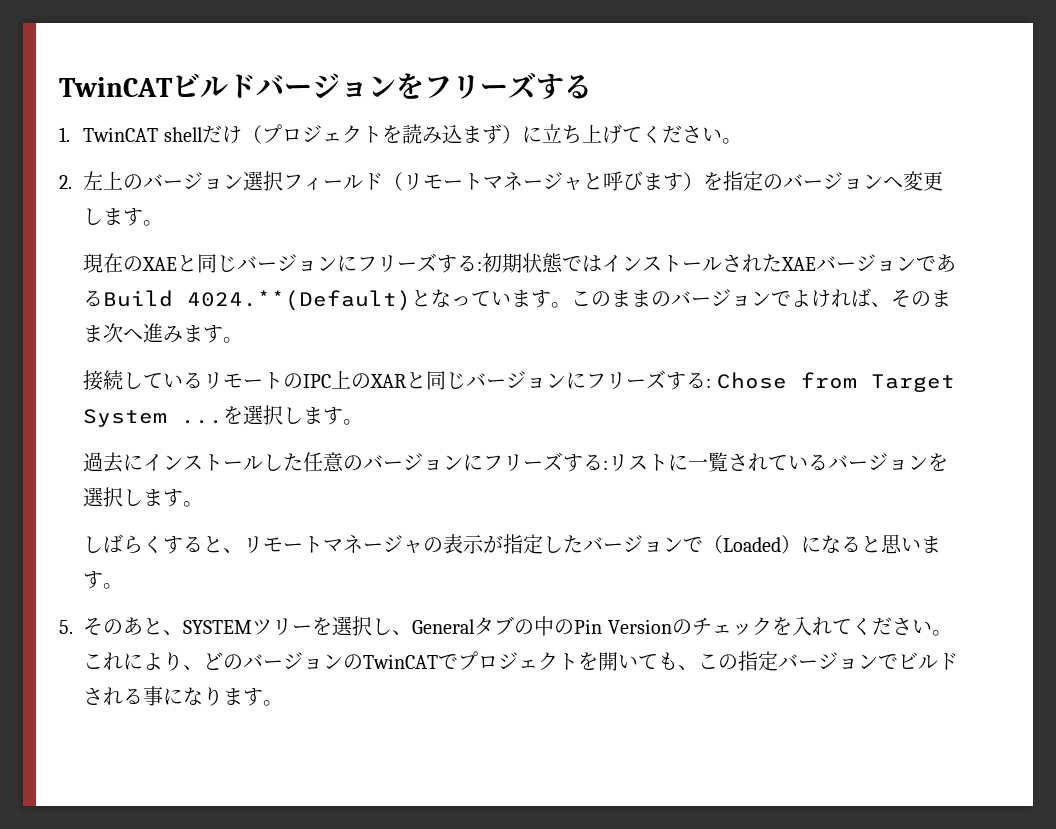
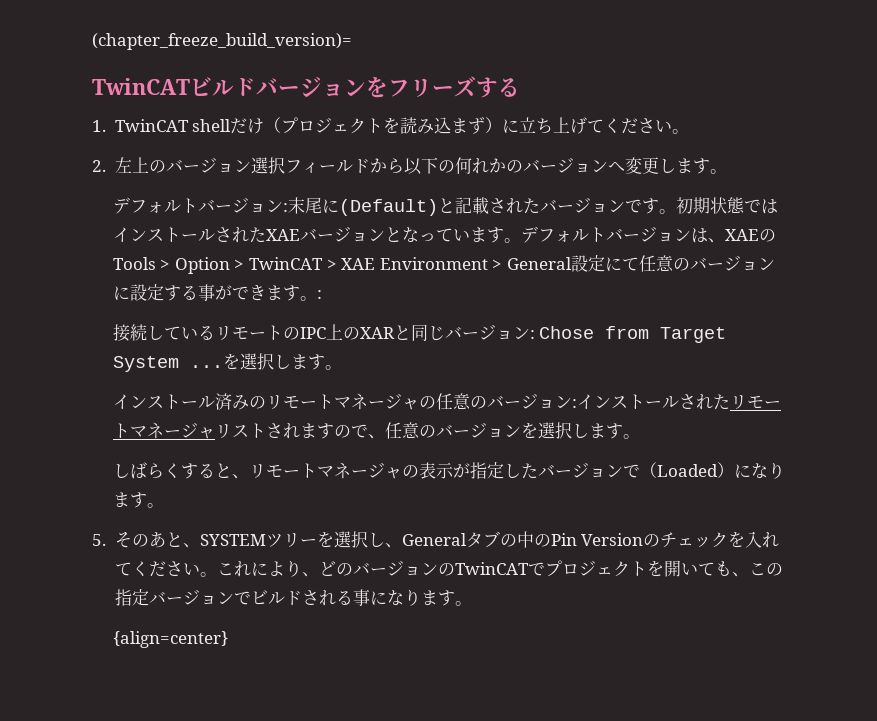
+ (chapter_freeze_build_version)=
- 2.左上のバージョン選択フィールド（リモートマネージャと呼びます）を指定のバージョンへ変更します。
+ 2.左上のバージョン選択フィールドから以下の何れかのバージョンへ変更します。
- 現在のXAEと同じバージョンにフリーズする:初期状態ではインストールされたXAEバージョンであるBuild 4024.**(Default)となっています。
+ デフォルトバージョン:末尾に(Default)と記載されたバージョンです。初期状態ではインストールされたXAEバージョンとなっています。
- このままのバージョンでよければ、そのまま次へ進みます。
+ デフォルトバージョンは、XAEのTools > Option > TwinCAT > XAE Environment > General設定にて任意のバージョンに設定する事ができます。:
- 接続しているリモートのIPC上のXARと同じバージョンにフリーズする: Chose from Target System ...
+ 接続しているリモートのIPC上のXARと同じバージョン: Chose from Target System ...
- 過去にインストールした任意のバージョンにフリーズする:リストに一覧されているバージョンを選択します。
+ インストール済みのリモートマネージャの任意のバージョン:インストールされたリモートマネージャリストされますので、任意のバージョンを選択します。
- しばらくすると、リモートマネージャの表示が指定したバージョンで（Loaded）になると思います。
+ しばらくすると、リモートマネージャの表示が指定したバージョンで（Loaded）になります。
+ {align=center}

